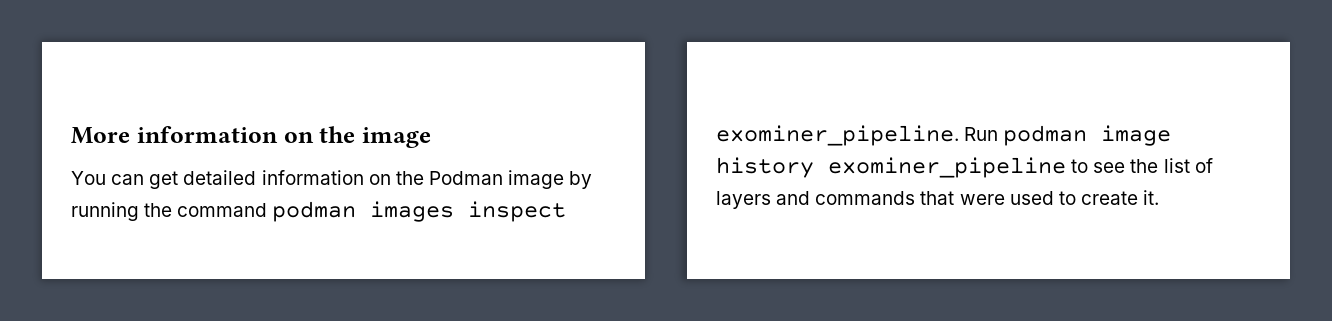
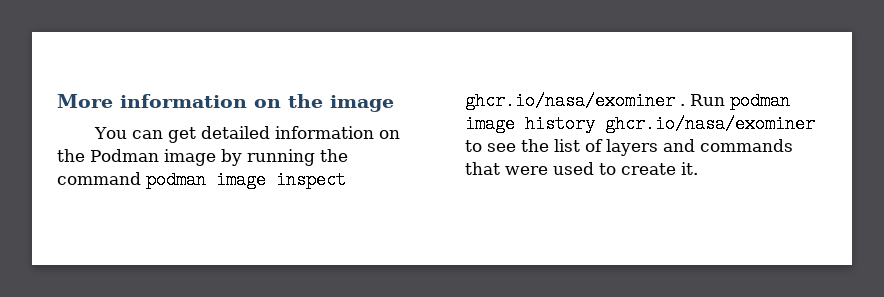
- You can get detailed information on the Podman image by running the command podman images inspect exominer_pipeline.
+ You can get detailed information on the Podman image by running the command podman image inspect ghcr.io/nasa/exominer .
- Run podman image history exominer_pipeline to see the list of layers and commands that were used to create it.
+ Run podman image history ghcr.io/nasa/exominer to see the list of layers and commands that were used to create it.

